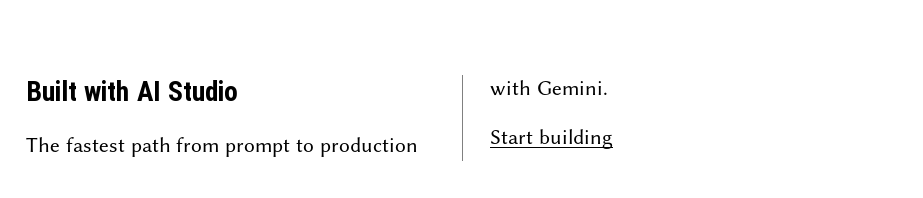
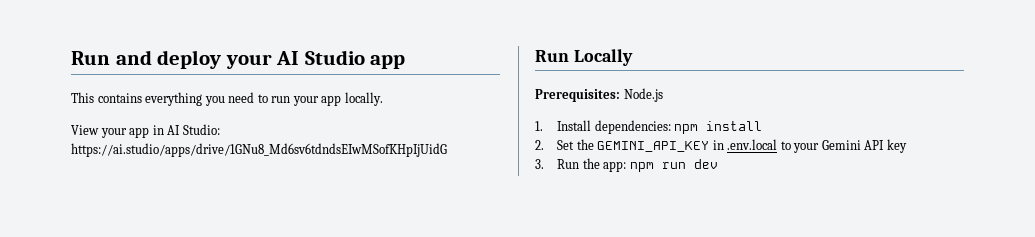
- Built with AI Studio
- The fastest path from prompt to production with Gemini.
- Start building
+ Run and deploy your AI Studio app
+ This contains everything you need to run your app locally.
+ View your app in AI Studio: https://ai.studio/apps/drive/1GNu8_Md6sv6tdndsEIwMSofKHpIjUidG
+ Run Locally
+ Prerequisites: Node.js
+ 1. Install dependencies: npm install
+ 2. Set the GEMINI_API_KEY in .env.local to your Gemini API key
+ 3. Run the app: npm run dev

